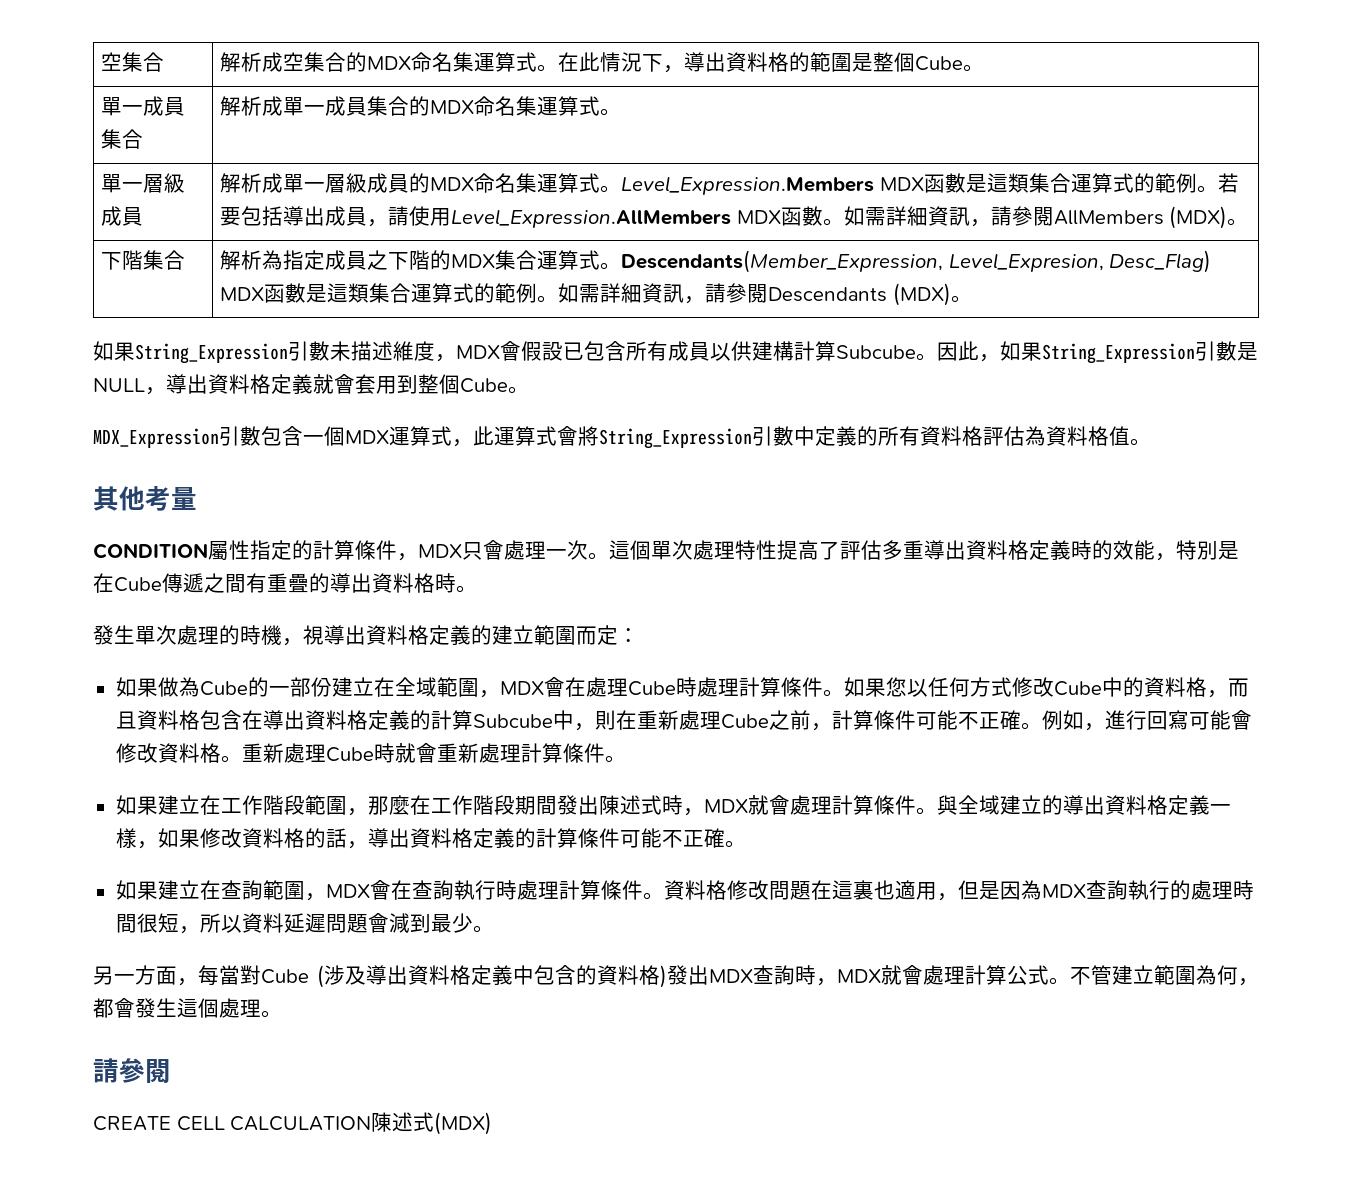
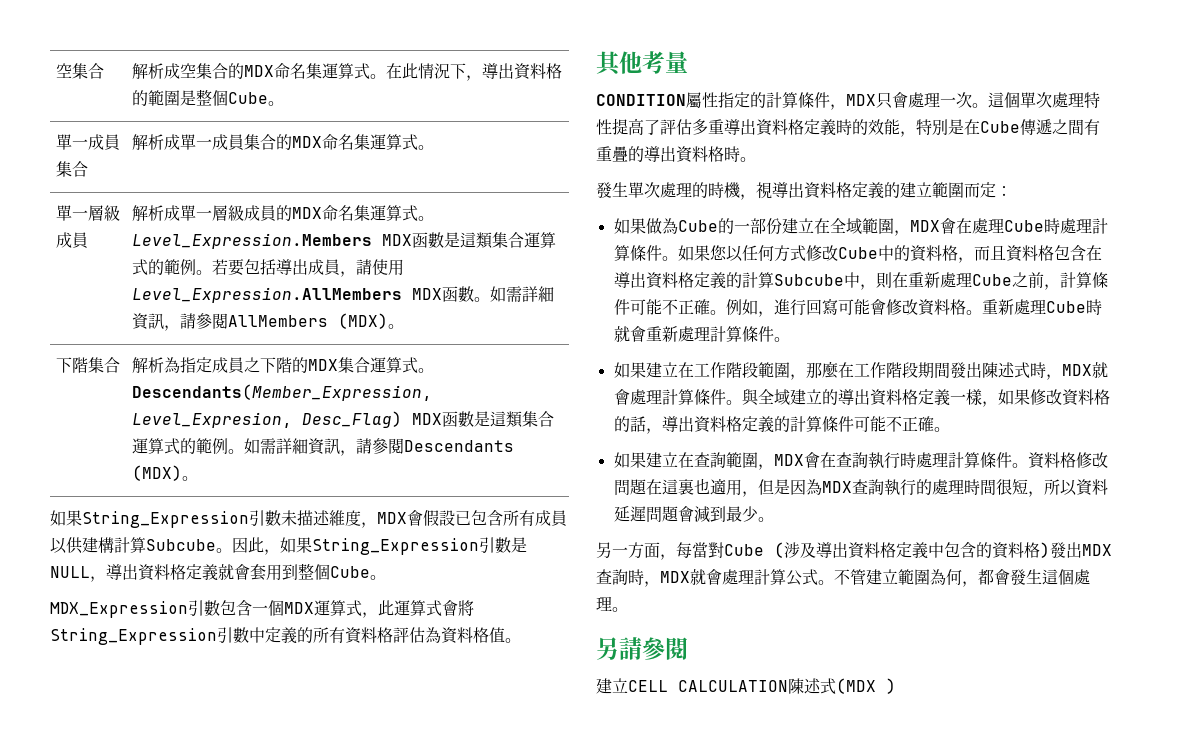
  不管建立範圍為何，都會發生這個處理。
- 請參閱
+ 另請參閱
- CREATE CELL CALCULATION陳述式(MDX)
+ 建立CELL CALCULATION陳述式(MDX )

